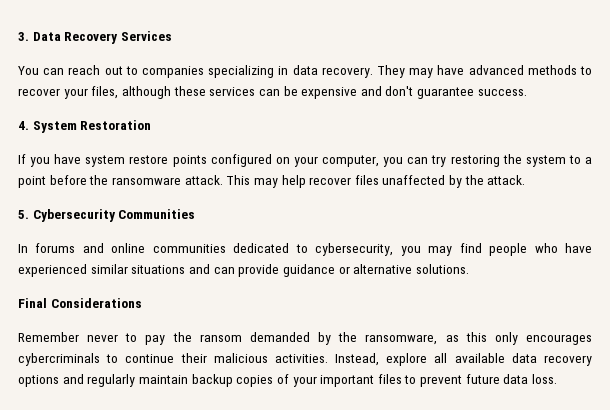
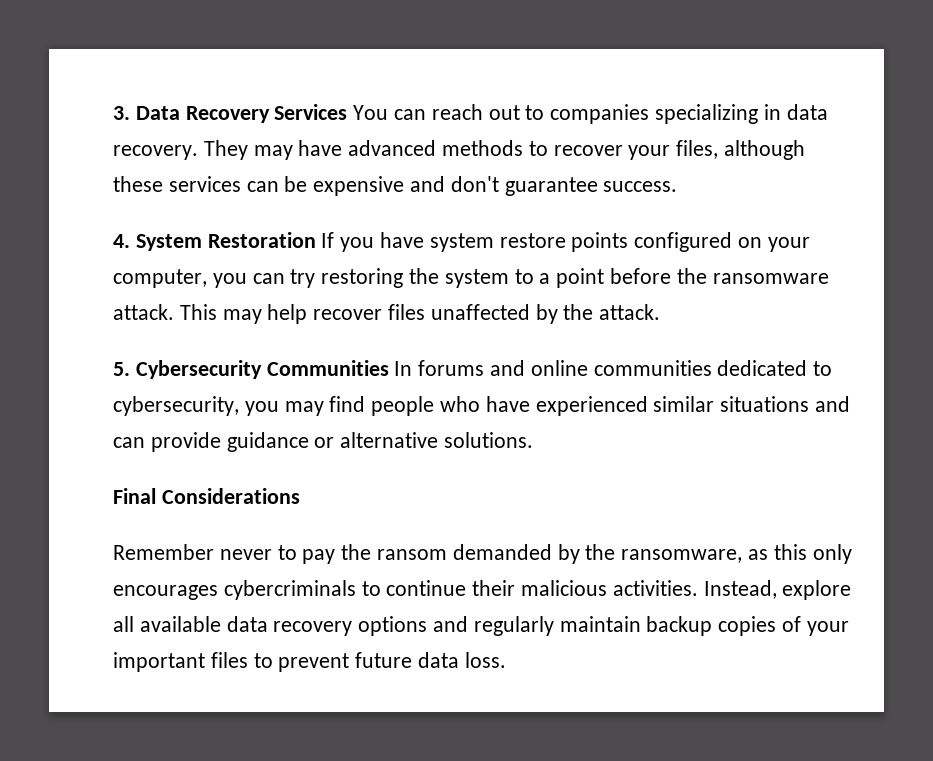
- 3. Data Recovery Services
- You can reach out to companies specializing in data recovery.
+ 3. Data Recovery Services You can reach out to companies specializing in data recovery.
- 4. System Restoration
- If you have system restore points configured on your computer, you can try restoring the system to a point before the ransomware attack.
+ 4. System Restoration If you have system restore points configured on your computer, you can try restoring the system to a point before the ransomware attack.
- 5. Cybersecurity Communities
- In forums and online communities dedicated to cybersecurity, you may find people who have experienced similar situations and can provide guidance or alternative solutions.
+ 5. Cybersecurity Communities In forums and online communities dedicated to cybersecurity, you may find people who have experienced similar situations and can provide guidance or alternative solutions.

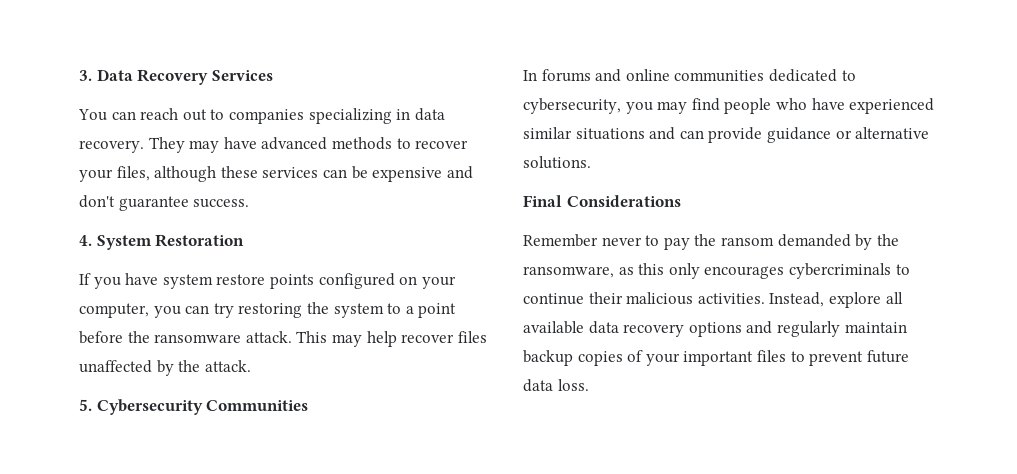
- 3. Data Recovery Services You can reach out to companies specializing in data recovery.
+ 3. Data Recovery Services
+ You can reach out to companies specializing in data recovery.
- 4. System Restoration If you have system restore points configured on your computer, you can try restoring the system to a point before the ransomware attack.
+ 4. System Restoration
+ If you have system restore points configured on your computer, you can try restoring the system to a point before the ransomware attack.
- 5. Cybersecurity Communities In forums and online communities dedicated to cybersecurity, you may find people who have experienced similar situations and can provide guidance or alternative solutions.
+ 5. Cybersecurity Communities
+ In forums and online communities dedicated to cybersecurity, you may find people who have experienced similar situations and can provide guidance or alternative solutions.

